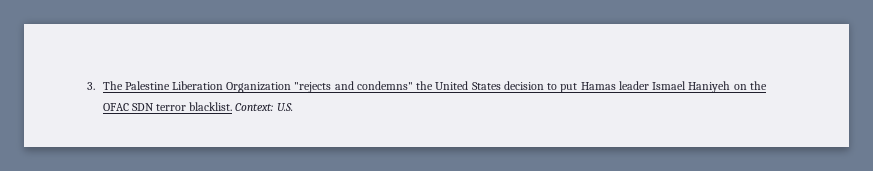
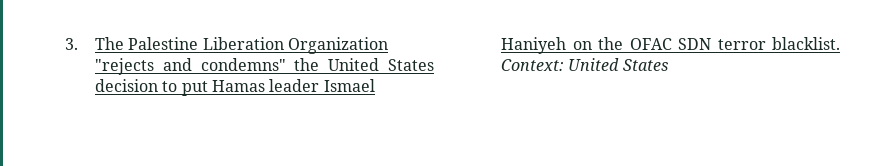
- Context: U.S.
+ Context: United States

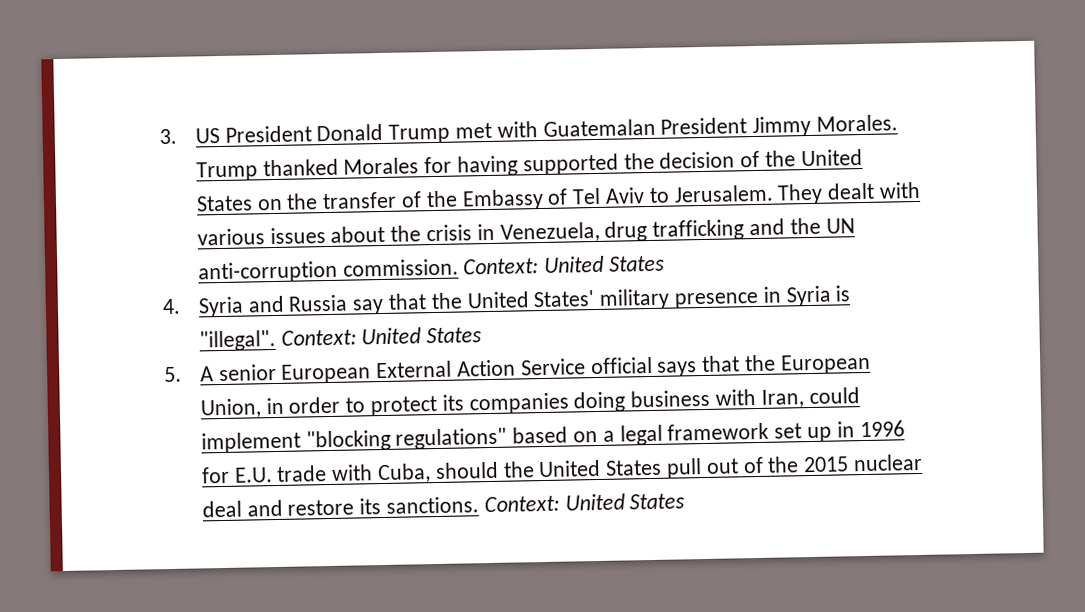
- 3. The Palestine Liberation Organization "rejects and condemns" the United States decision to put Hamas leader Ismael Haniyeh on the OFAC SDN terror blacklist.
+ 3. US President Donald Trump met with Guatemalan President Jimmy Morales. Trump thanked Morales for having supported the decision of the United States on the transfer of the Embassy of Tel Aviv to Jerusalem. They dealt with various issues about the crisis in Venezuela, drug trafficking and the UN anti-corruption commission. Context: United States
+ 4. Syria and Russia say that the United States' military presence in Syria is "illegal". Context: United States
+ 5. A senior European External Action Service official says that the European Union, in order to protect its companies doing business with Iran, could implement "blocking regulations" based on a legal framework set up in 1996 for E.U. trade with Cuba, should the United States pull out of the 2015 nuclear deal and restore its sanctions.

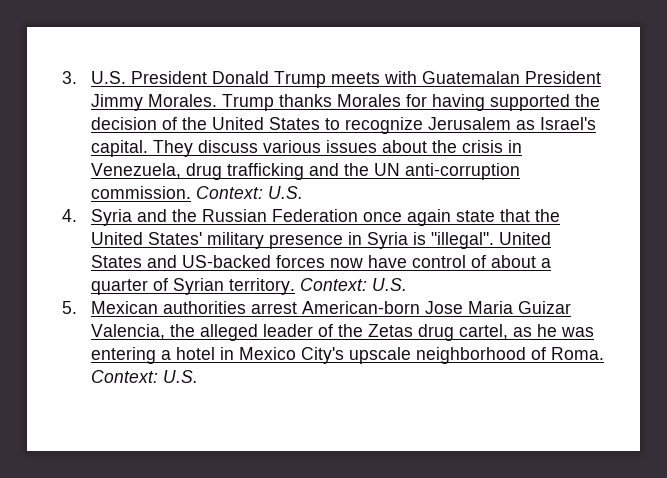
- 3. US President Donald Trump met with Guatemalan President Jimmy Morales.
+ 3. U.S. President Donald Trump meets with Guatemalan President Jimmy Morales.
- Trump thanked Morales for having supported the decision of the United States on the transfer of the Embassy of Tel Aviv to Jerusalem. They dealt with various issues about the crisis in Venezuela, drug trafficking and the UN anti-corruption commission. Context: United States
+ Trump thanks Morales for having supported the decision of the United States to recognize Jerusalem as Israel's capital. They discuss various issues about the crisis in Venezuela, drug trafficking and the UN anti-corruption commission. Context: U.S.
- 4. Syria and Russia say that the United States' military presence in Syria is "illegal". Context: United States
- 5. A senior European External Action Service official says that the European Union, in order to protect its companies doing business with Iran, could implement "blocking regulations" based on a legal framework set up in 1996 for E.U. trade with Cuba, should the United States pull out of the 2015 nuclear deal and restore its sanctions. Context: United States
+ 4. Syria and the Russian Federation once again state that the United States' military presence in Syria is "illegal". United States and US-backed forces now have control of about a quarter of Syrian territory. Context: U.S.
+ 5. Mexican authorities arrest American-born Jose Maria Guizar Valencia, the alleged leader of the Zetas drug cartel, as he was entering a hotel in Mexico City's upscale neighborhood of Roma. Context: U.S.

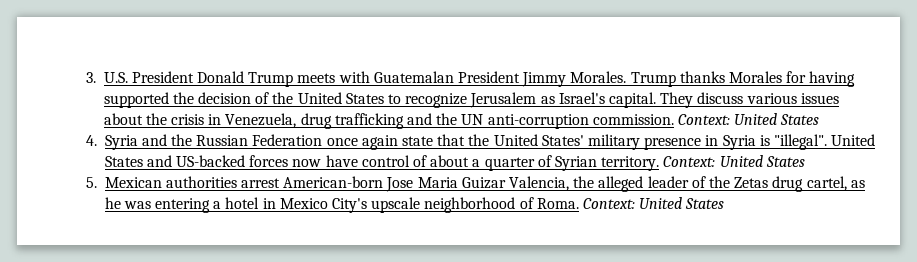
- They discuss various issues about the crisis in Venezuela, drug trafficking and the UN anti-corruption commission. Context: U.S.
+ They discuss various issues about the crisis in Venezuela, drug trafficking and the UN anti-corruption commission. Context: United States
- United States and US-backed forces now have control of about a quarter of Syrian territory. Context: U.S.
+ United States and US-backed forces now have control of about a quarter of Syrian territory. Context: United States
- 5. Mexican authorities arrest American-born Jose Maria Guizar Valencia, the alleged leader of the Zetas drug cartel, as he was entering a hotel in Mexico City's upscale neighborhood of Roma. Context: U.S.
+ 5. Mexican authorities arrest American-born Jose Maria Guizar Valencia, the alleged leader of the Zetas drug cartel, as he was entering a hotel in Mexico City's upscale neighborhood of Roma. Context: United States

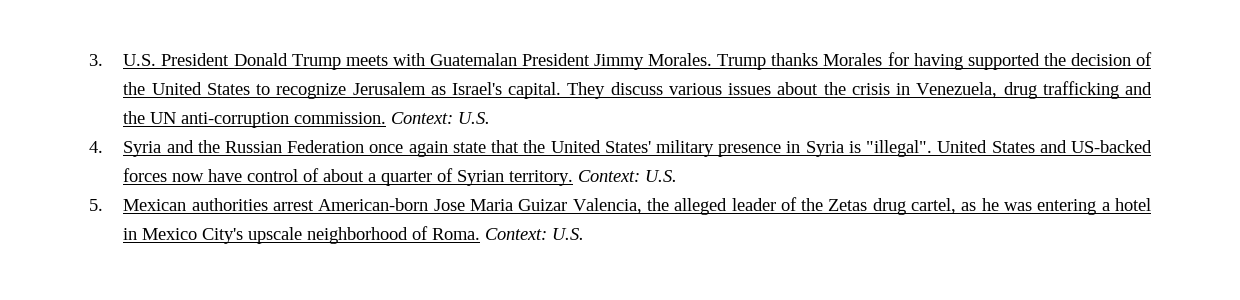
- They discuss various issues about the crisis in Venezuela, drug trafficking and the UN anti-corruption commission. Context: United States
+ They discuss various issues about the crisis in Venezuela, drug trafficking and the UN anti-corruption commission. Context: U.S.
- United States and US-backed forces now have control of about a quarter of Syrian territory. Context: United States
+ United States and US-backed forces now have control of about a quarter of Syrian territory. Context: U.S.
- 5. Mexican authorities arrest American-born Jose Maria Guizar Valencia, the alleged leader of the Zetas drug cartel, as he was entering a hotel in Mexico City's upscale neighborhood of Roma. Context: United States
+ 5. Mexican authorities arrest American-born Jose Maria Guizar Valencia, the alleged leader of the Zetas drug cartel, as he was entering a hotel in Mexico City's upscale neighborhood of Roma. Context: U.S.

